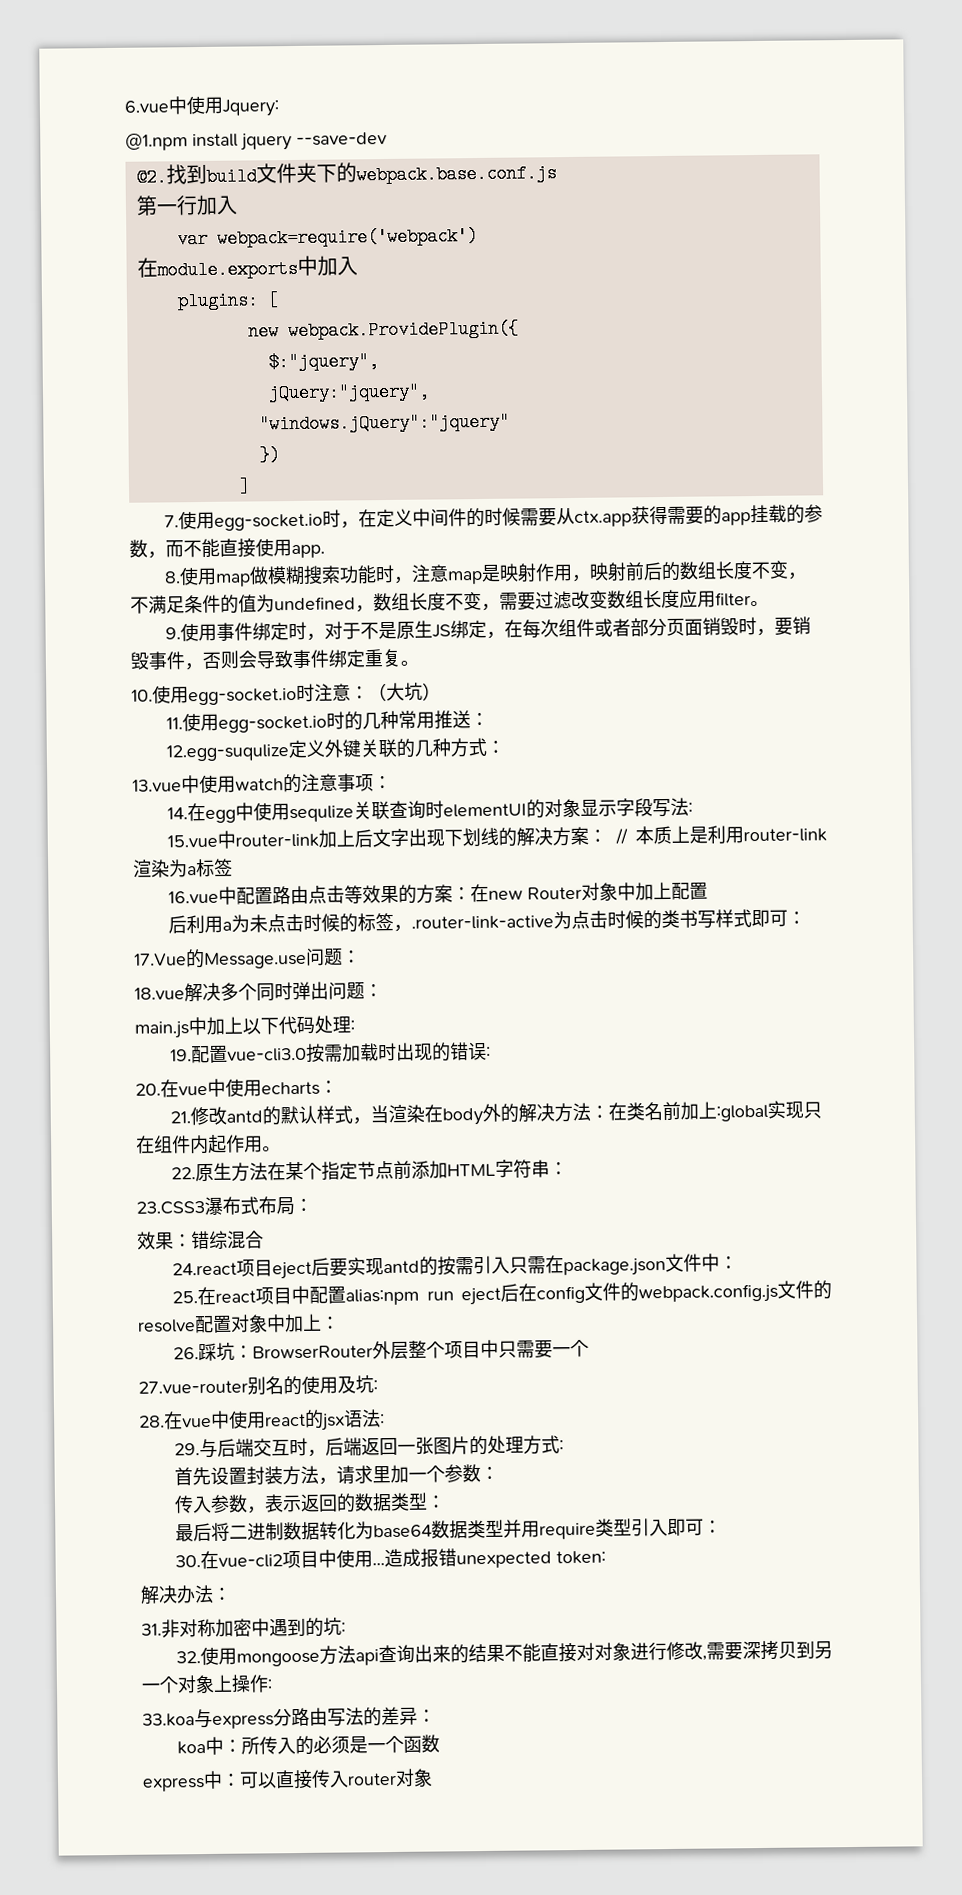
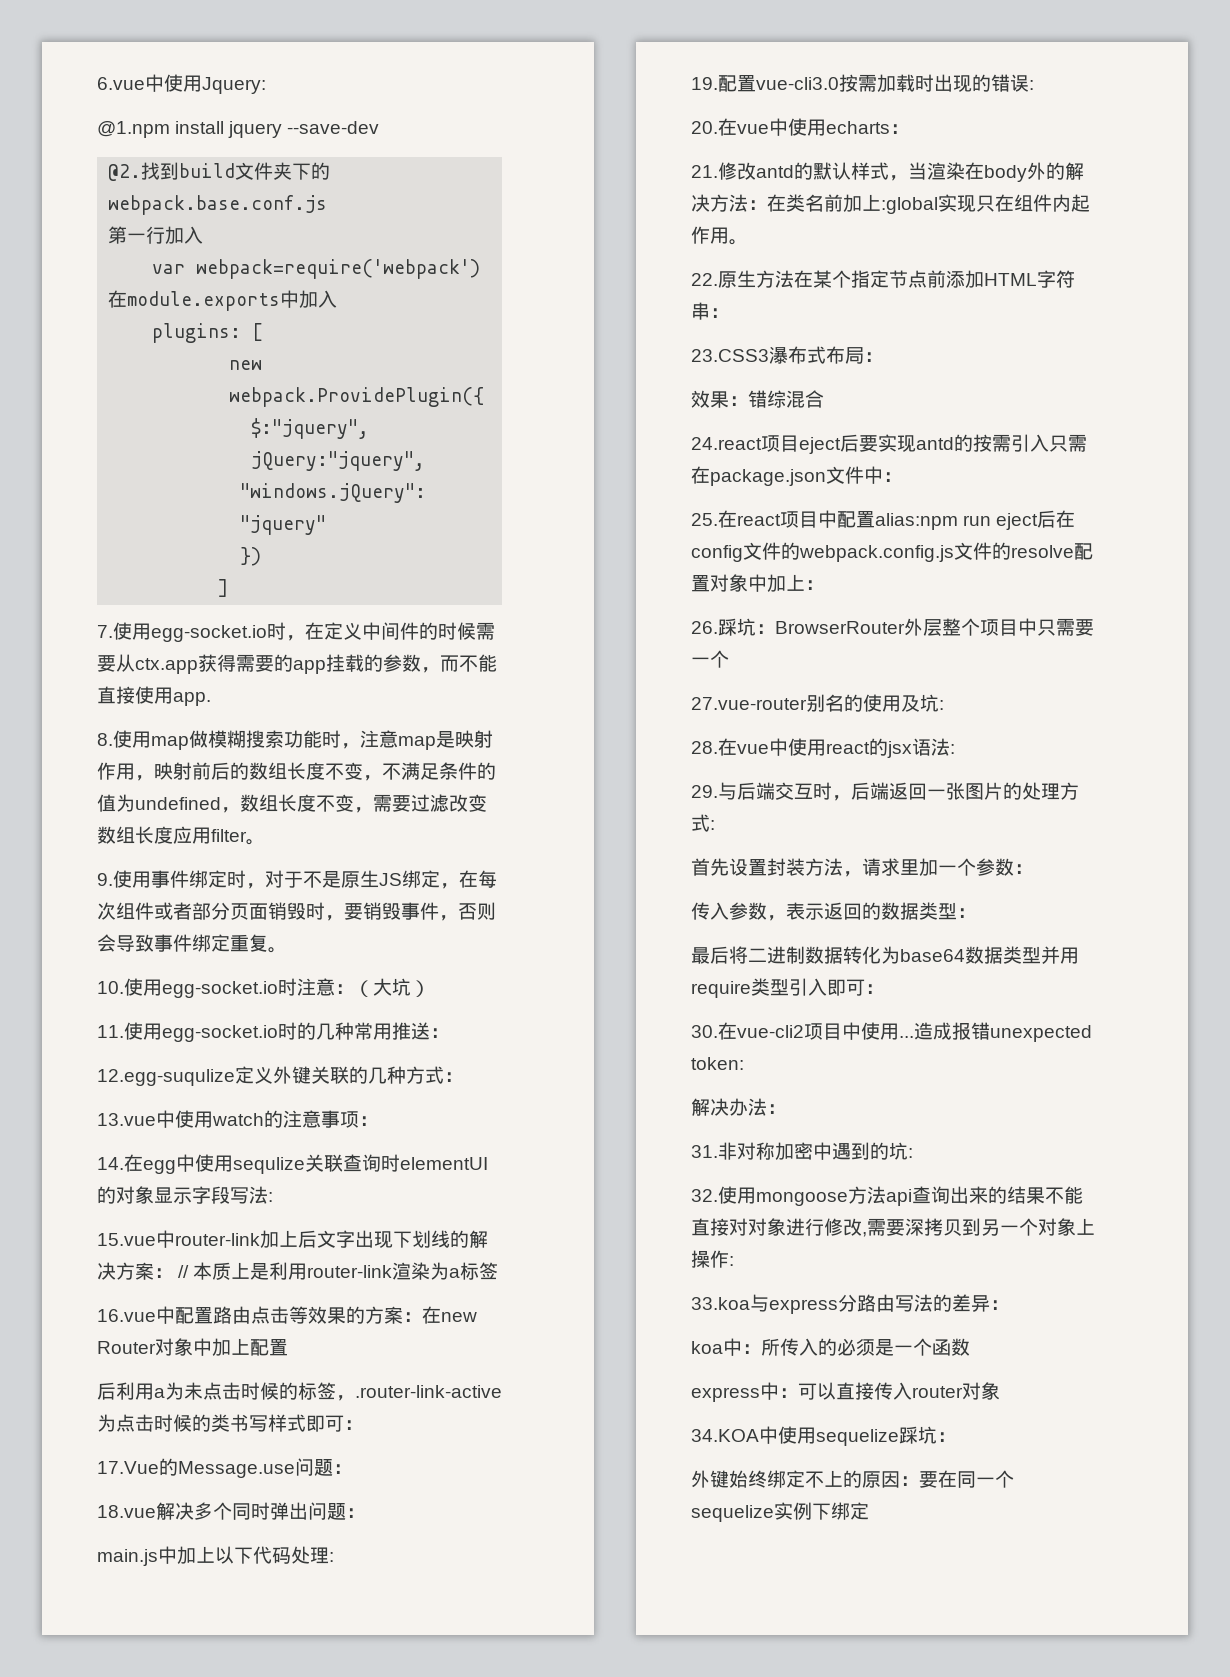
+ 34.KOA中使用sequelize踩坑：
+ 外键始终绑定不上的原因：要在同一个sequelize实例下绑定

